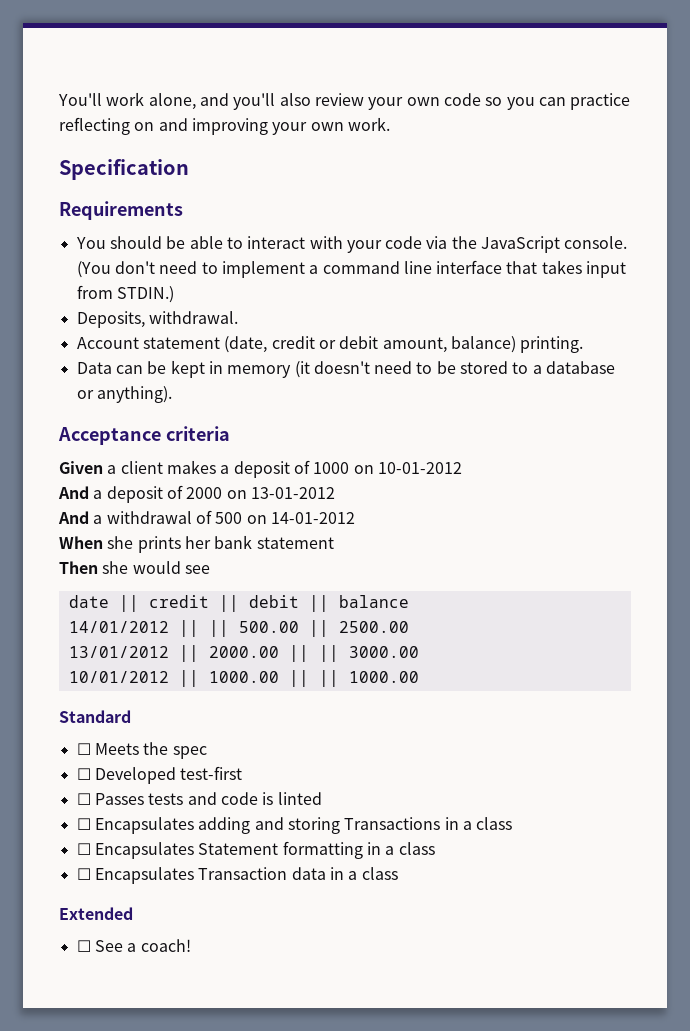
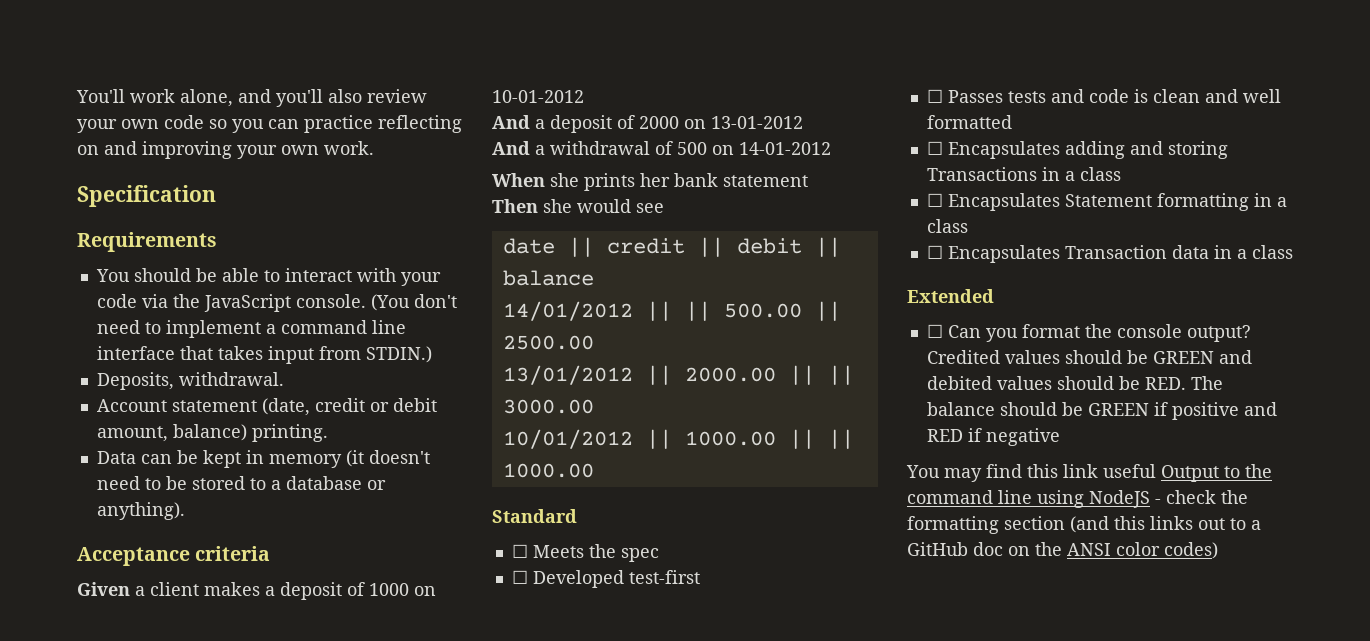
- ☐ Passes tests and code is linted
+ ☐ Passes tests and code is clean and well formatted
- ☐ See a coach!
+ ☐ Can you format the console output? Credited values should be GREEN and debited values should be RED. The balance should be GREEN if positive and RED if negative
+ You may find this link useful Output to the command line using NodeJS - check the formatting section (and this links out to a GitHub doc on the ANSI color codes)

